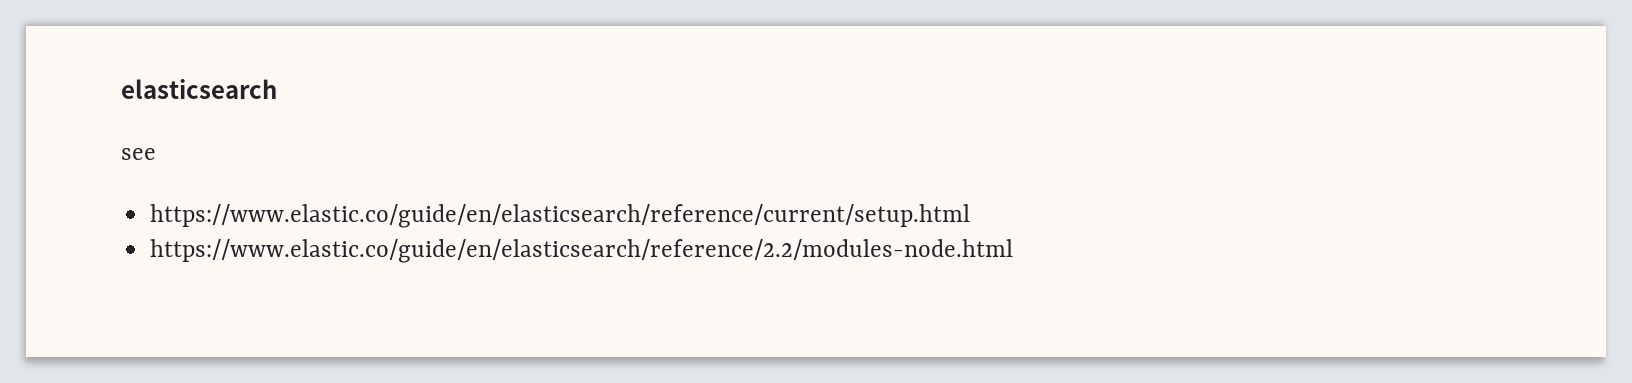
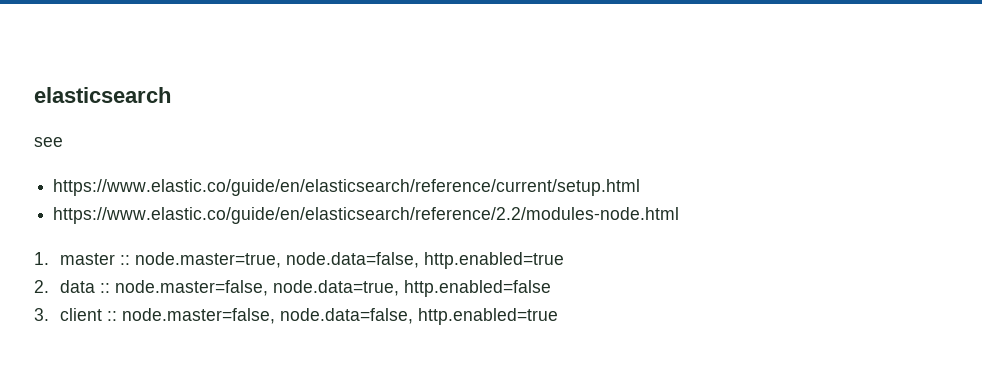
+ 1. master :: node.master=true, node.data=false, http.enabled=true
+ 2. data :: node.master=false, node.data=true, http.enabled=false
+ 3. client :: node.master=false, node.data=false, http.enabled=true

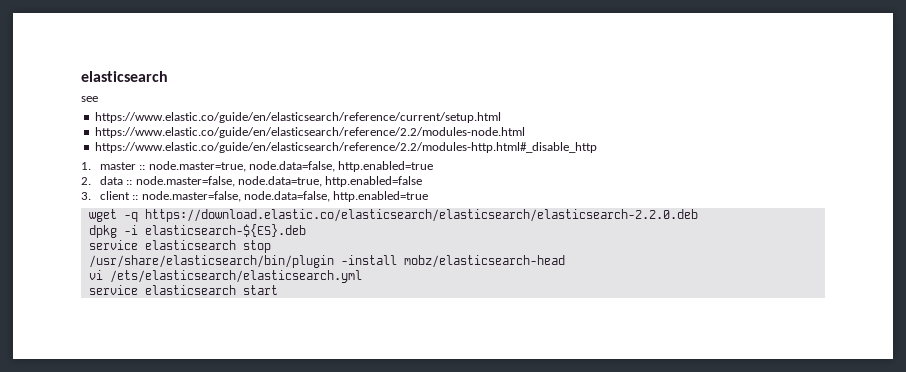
+ https://www.elastic.co/guide/en/elasticsearch/reference/2.2/modules-http.html#_disable_http
+ wget -q https://download.elastic.co/elasticsearch/elasticsearch/elasticsearch-2.2.0.deb
+ dpkg -i elasticsearch-${ES}.deb
+ service elasticsearch stop
+ /usr/share/elasticsearch/bin/plugin -install mobz/elasticsearch-head
+ vi /ets/elasticsearch/elasticsearch.yml
+ service elasticsearch start

